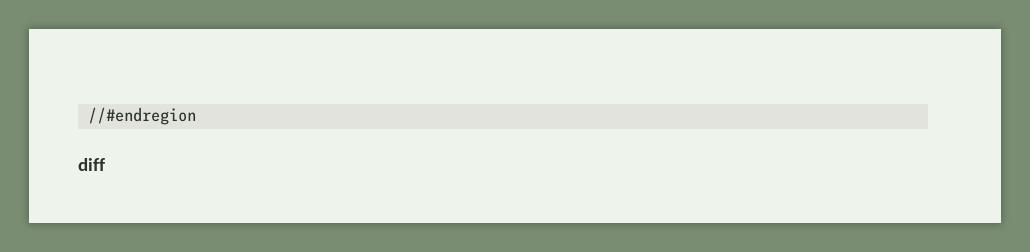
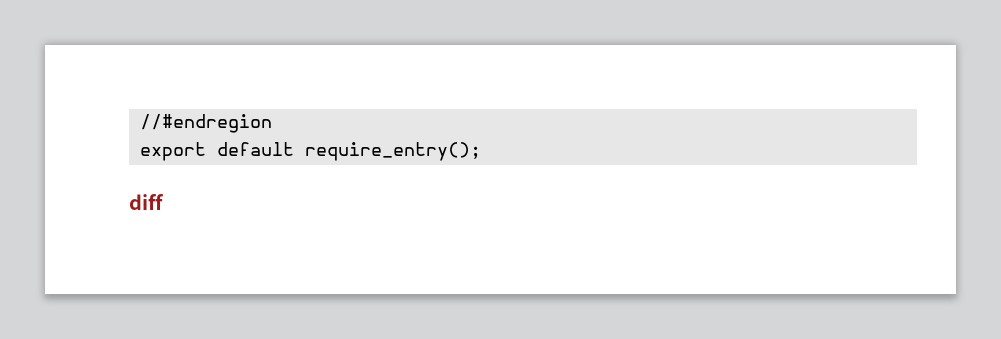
+ export default require_entry();

